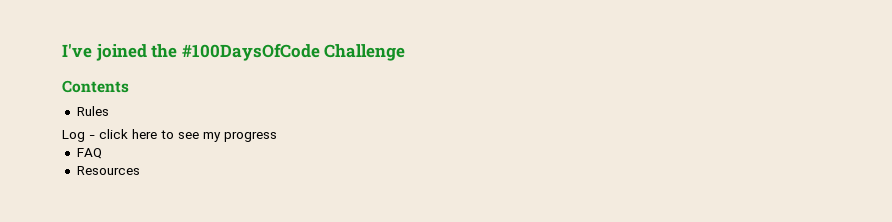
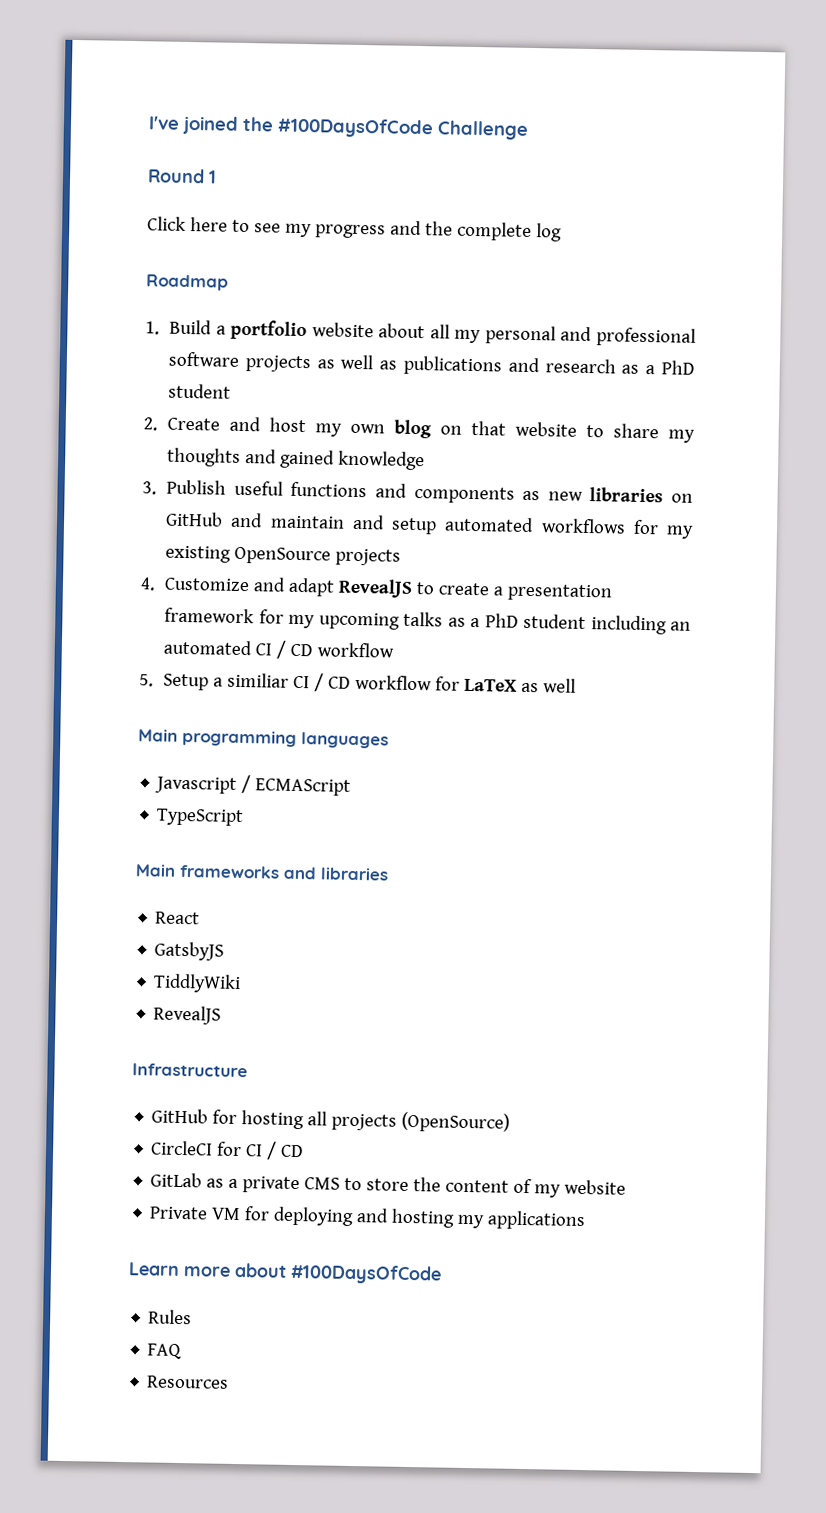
- Contents
+ Round 1
+ Click here to see my progress and the complete log
+ Roadmap
+ 1. Build a portfolio website about all my personal and professional software projects as well as publications and research as a PhD student
+ 2. Create and host my own blog on that website to share my thoughts and gained knowledge
+ 3. Publish useful functions and components as new libraries on GitHub and maintain and setup automated workflows for my existing OpenSource projects
+ 4. Customize and adapt RevealJS to create a presentation framework for my upcoming talks as a PhD student including an automated CI / CD workflow
+ 5. Setup a similiar CI / CD workflow for LaTeX as well
+ Main programming languages
+ Javascript / ECMAScript
+ TypeScript
+ Main frameworks and libraries
+ React
+ GatsbyJS
+ TiddlyWiki
+ RevealJS
+ Infrastructure
+ GitHub for hosting all projects (OpenSource)
+ CircleCI for CI / CD
+ GitLab as a private CMS to store the content of my website
+ Private VM for deploying and hosting my applications
+ Learn more about #100DaysOfCode
  Rules
- Log - click here to see my progress

